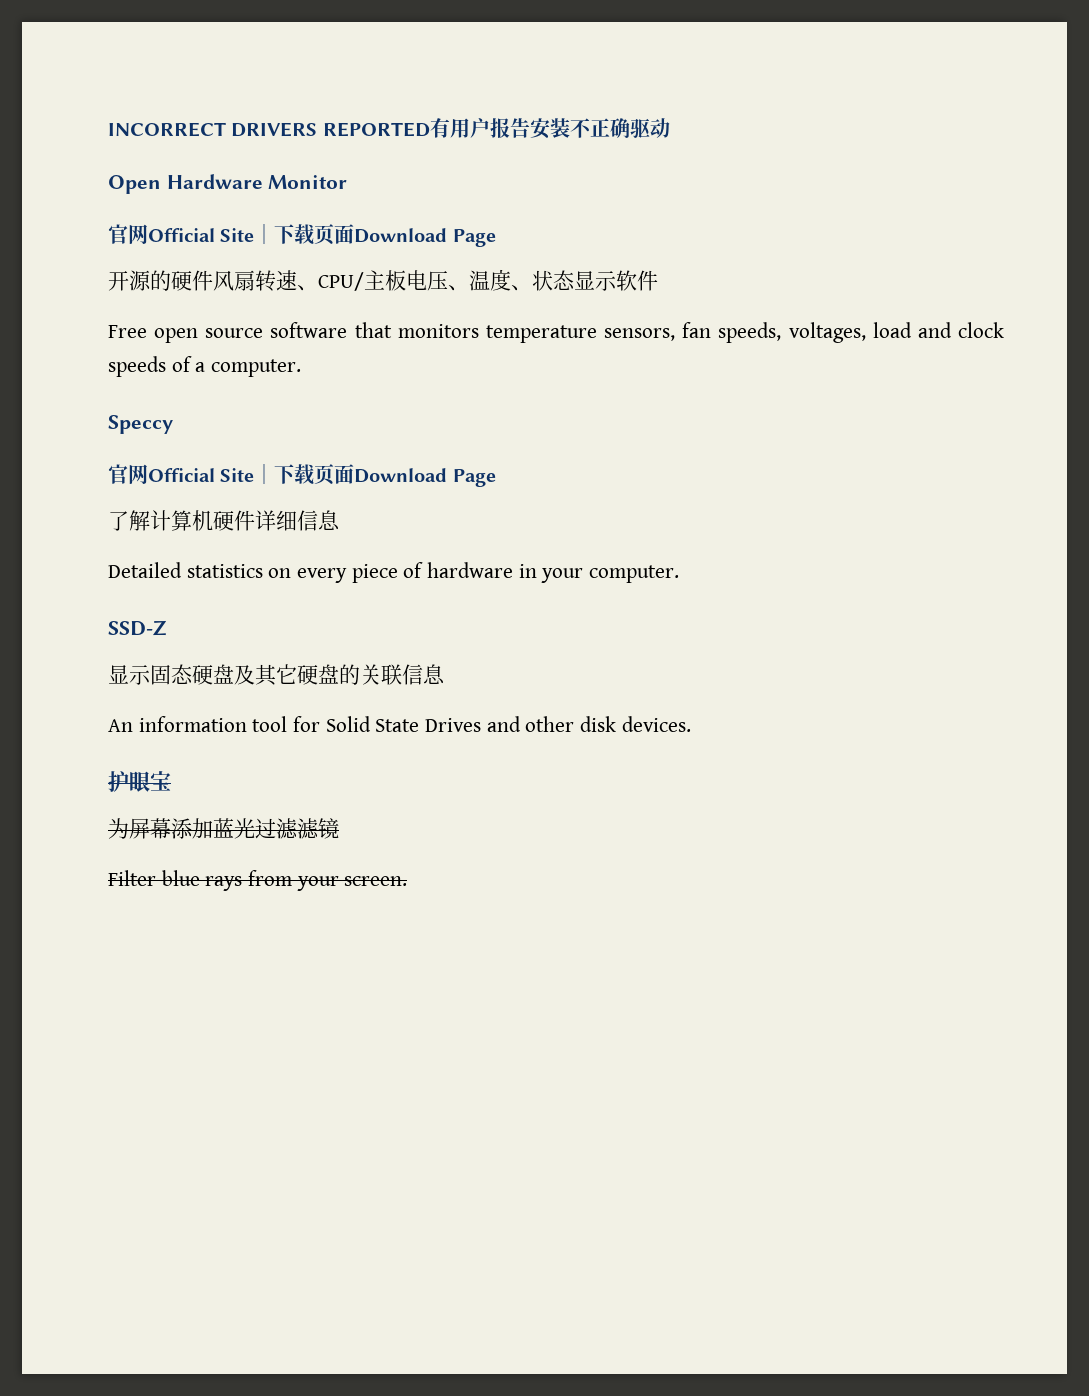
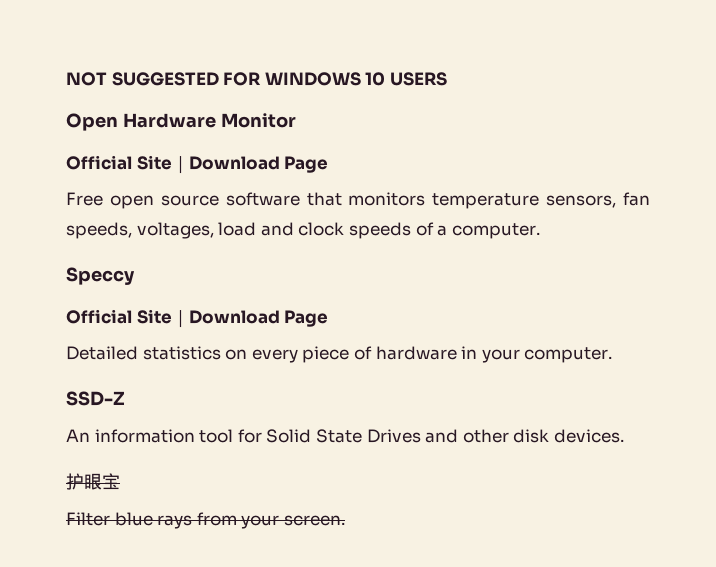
- INCORRECT DRIVERS REPORTED有用户报告安装不正确驱动
+ NOT SUGGESTED FOR WINDOWS 10 USERS
  Open Hardware Monitor
- 官网Official Site｜下载页面Download Page
- 开源的硬件风扇转速、CPU/主板电压、温度、状态显示软件
+ Official Site｜Download Page
  Speccy
- 官网Official Site｜下载页面Download Page
- 了解计算机硬件详细信息
+ Official Site｜Download Page
- 显示固态硬盘及其它硬盘的关联信息
- 为屏幕添加蓝光过滤滤镜

